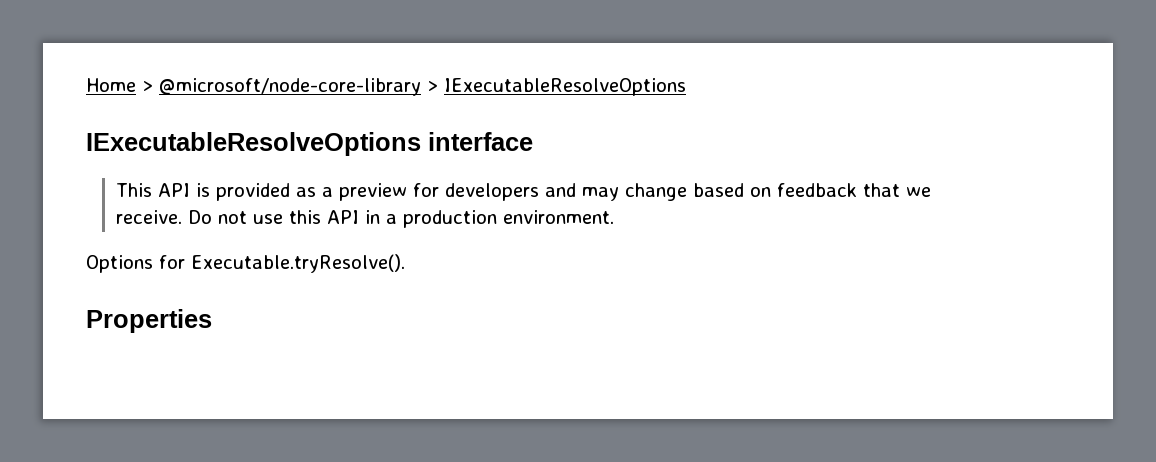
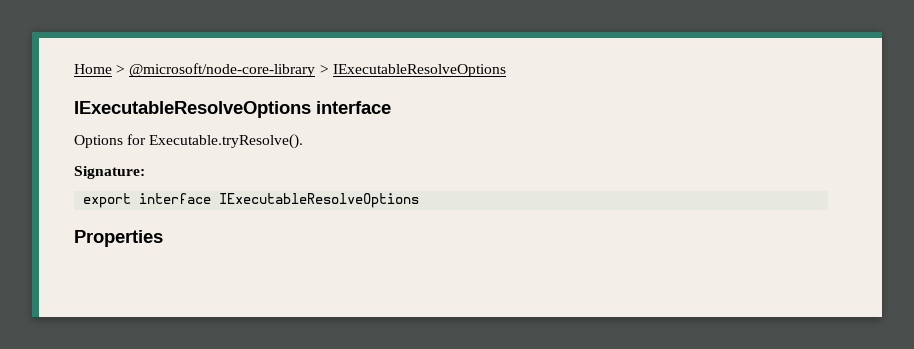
- This API is provided as a preview for developers and may change based on feedback that we receive. Do not use this API in a production environment.
+ Signature:
+ export interface IExecutableResolveOptions

